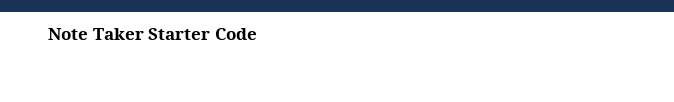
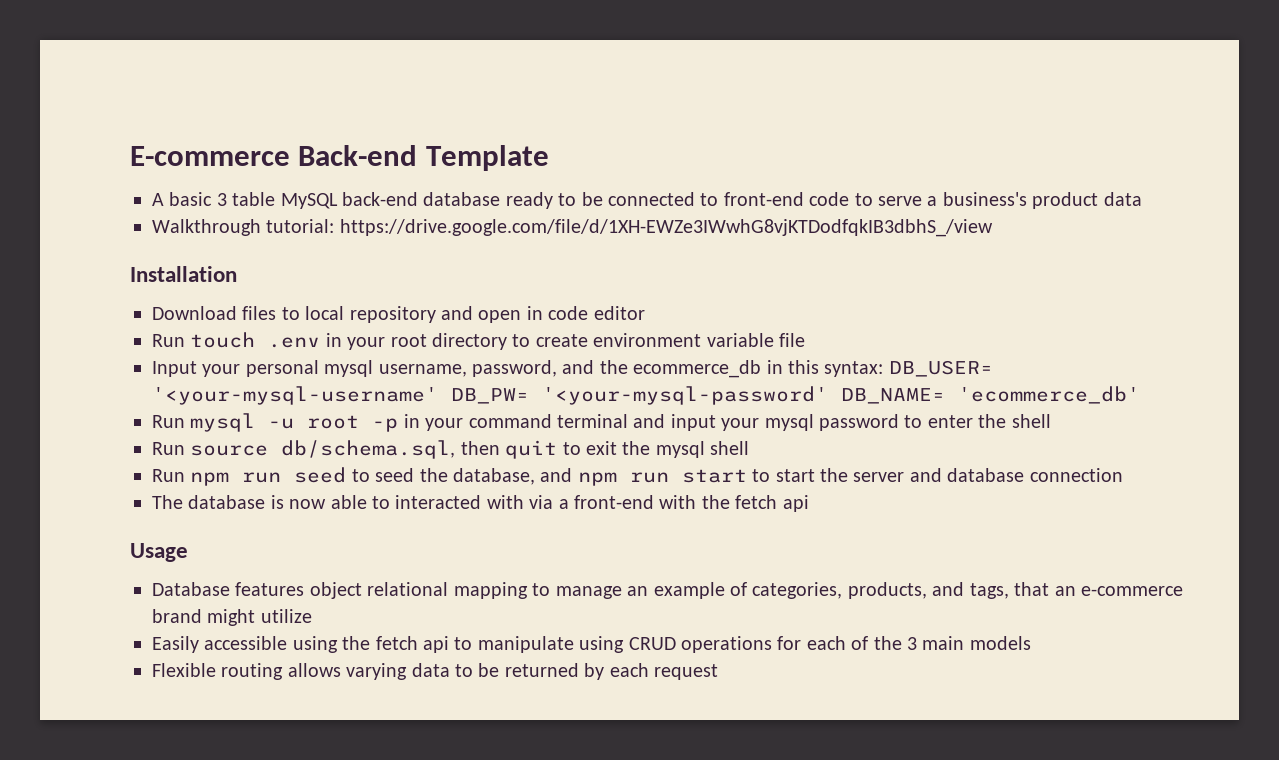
- Note Taker Starter Code
+ E-commerce Back-end Template
+ A basic 3 table MySQL back-end database ready to be connected to front-end code to serve a business's product data
+ Walkthrough tutorial: https://drive.google.com/file/d/1XH-EWZe3IWwhG8vjKTDodfqkIB3dbhS_/view
+ Installation
+ Download files to local repository and open in code editor
+ Run touch .env in your root directory to create environment variable file
+ Input your personal mysql username, password, and the ecommerce_db in this syntax: DB_USER= '<your-mysql-username' DB_PW= '<your-mysql-password' DB_NAME= 'ecommerce_db'
+ Run mysql -u root -p in your command terminal and input your mysql password to enter the shell
+ Run source db/schema.sql, then quit to exit the mysql shell
+ Run npm run seed to seed the database, and npm run start to start the server and database connection
+ The database is now able to interacted with via a front-end with the fetch api
+ Usage
+ Database features object relational mapping to manage an example of categories, products, and tags, that an e-commerce brand might utilize
+ Easily accessible using the fetch api to manipulate using CRUD operations for each of the 3 main models
+ Flexible routing allows varying data to be returned by each request

